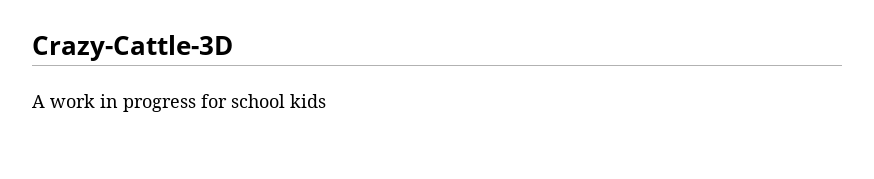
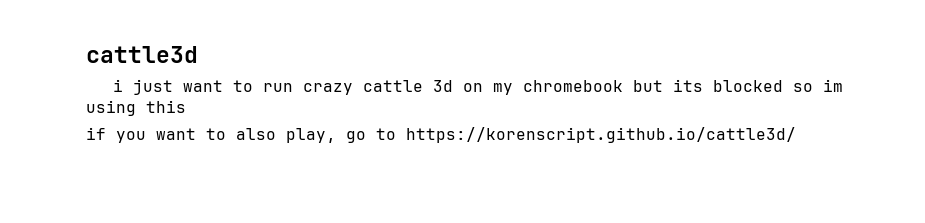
- Crazy-Cattle-3D
- A work in progress for school kids
+ cattle3d
+ i just want to run crazy cattle 3d on my chromebook but its blocked so im using this
+ if you want to also play, go to https://korenscript.github.io/cattle3d/

